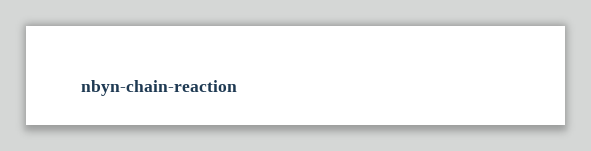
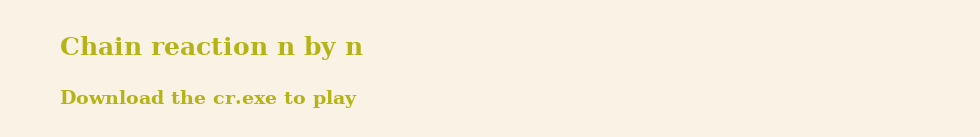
- nbyn-chain-reaction
+ Chain reaction n by n
+ Download the cr.exe to play

